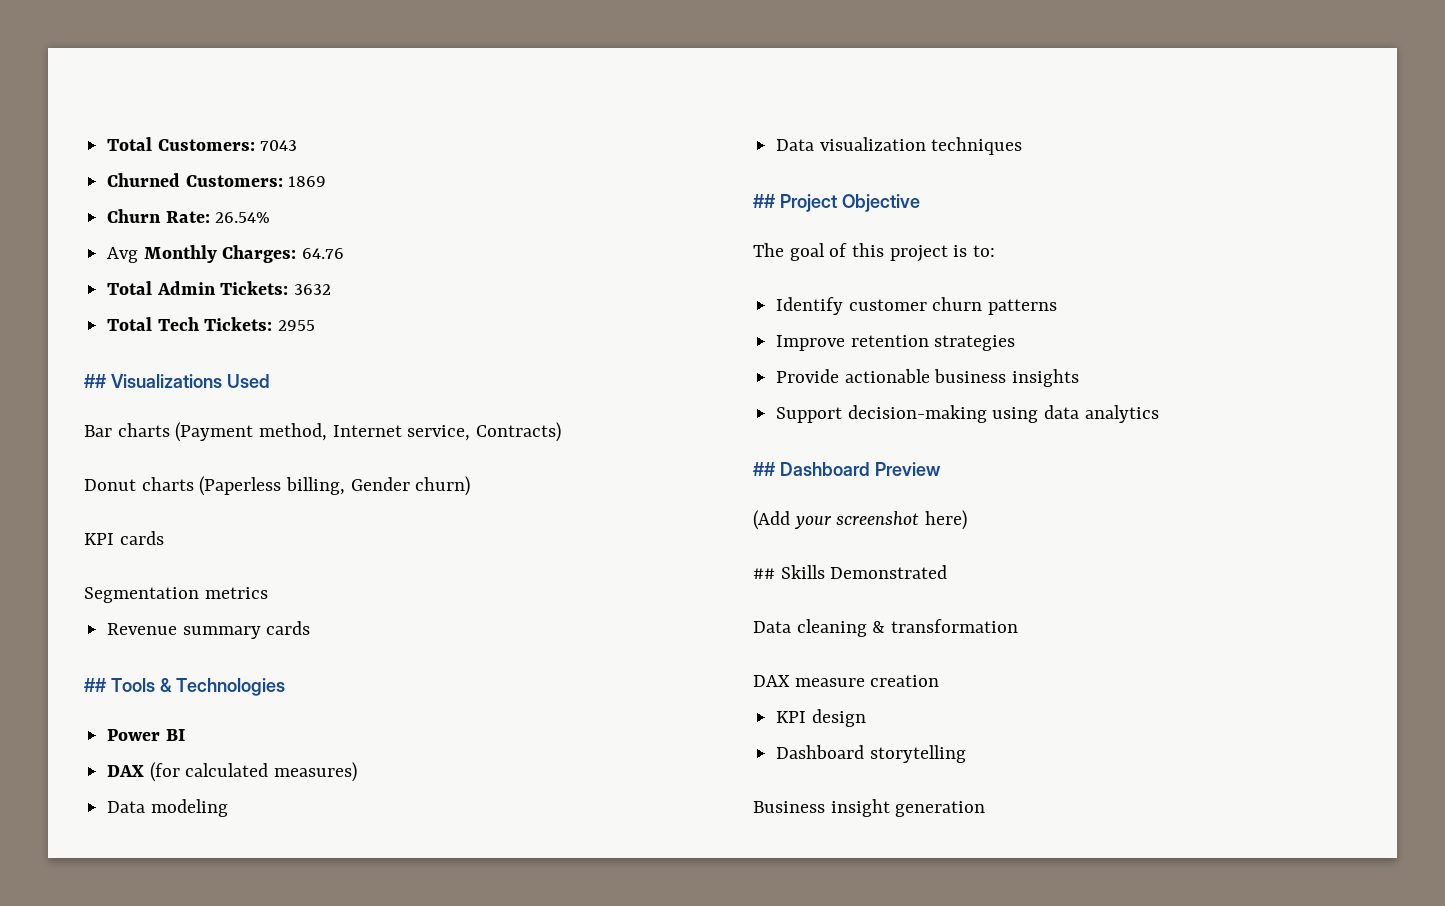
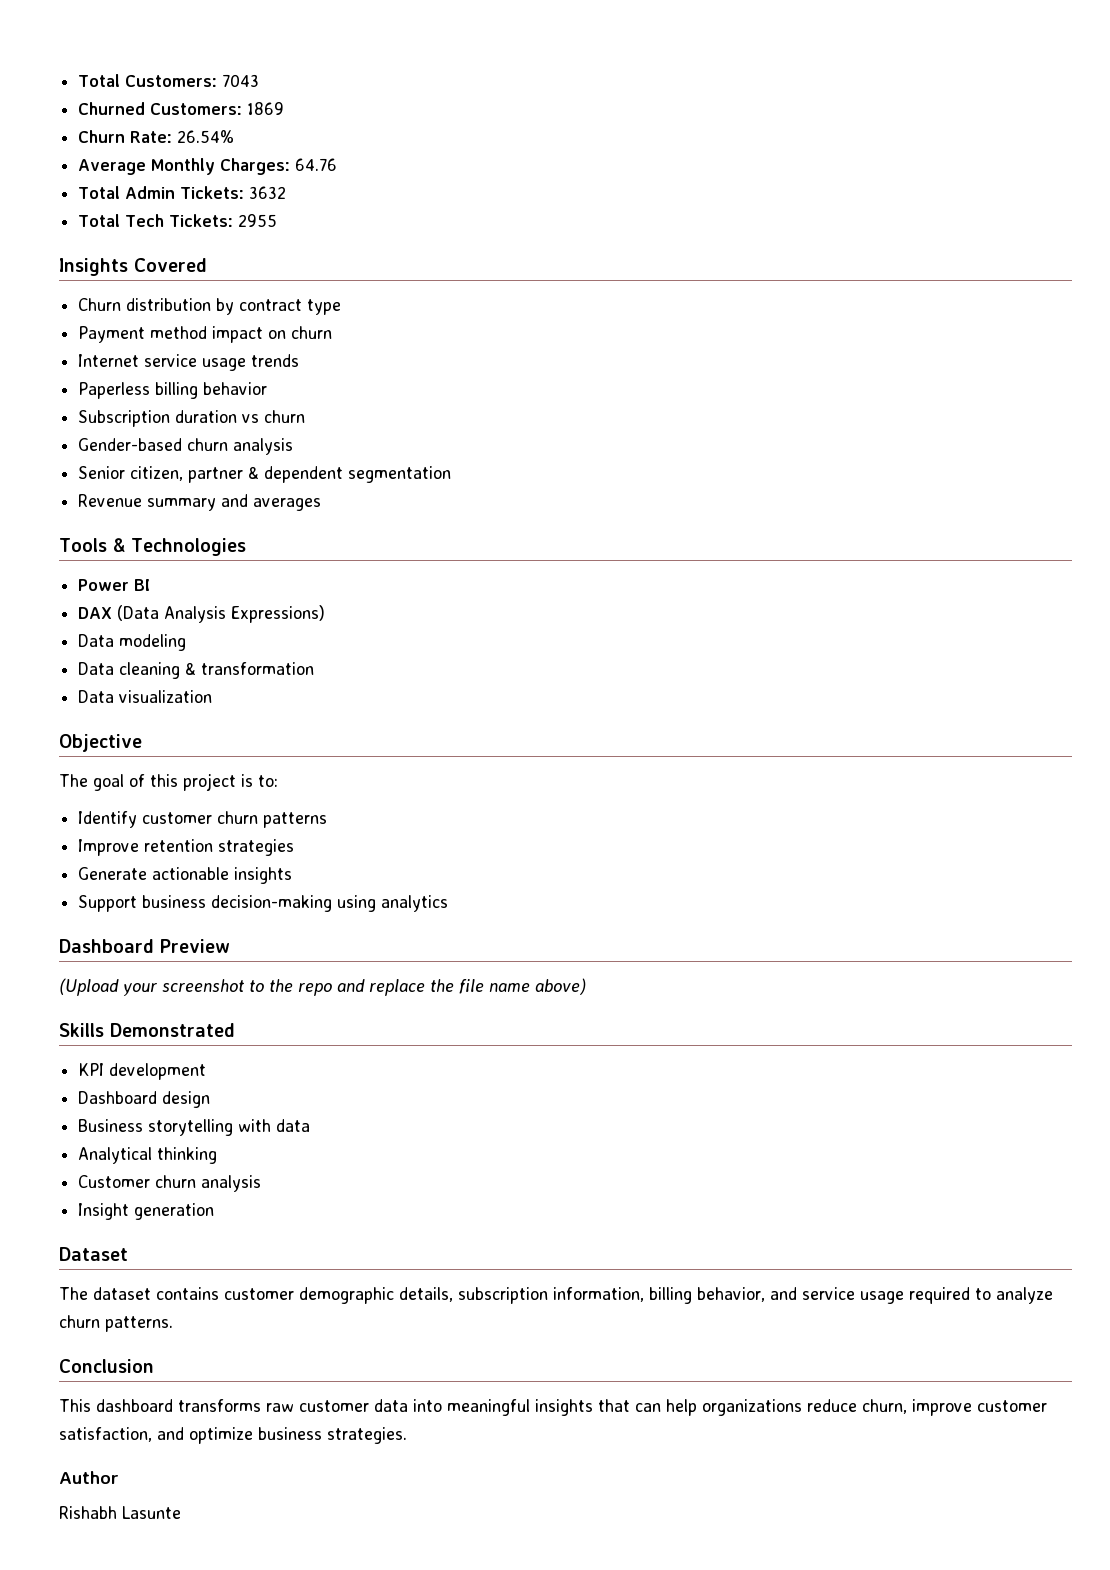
- Avg Monthly Charges: 64.76
+ Average Monthly Charges: 64.76
- ## Visualizations Used
- Bar charts (Payment method, Internet service, Contracts)
- Donut charts (Paperless billing, Gender churn)
- KPI cards
- Segmentation metrics
+ Insights Covered
+ Churn distribution by contract type
+ Payment method impact on churn
+ Internet service usage trends
+ Paperless billing behavior
+ Subscription duration vs churn
+ Gender-based churn analysis
+ Senior citizen, partner & dependent segmentation
- Revenue summary cards
- ## Tools & Technologies
+ Revenue summary and averages
+ Tools & Technologies
- DAX (for calculated measures)
+ DAX (Data Analysis Expressions)
+ Data cleaning & transformation
- Data visualization techniques
- ## Project Objective
+ Data visualization
+ Objective
- Provide actionable business insights
+ Generate actionable insights
- Support decision-making using data analytics
+ Support business decision-making using analytics
- ## Dashboard Preview
+ Dashboard Preview
- (Add your screenshot here)
- ## Skills Demonstrated
- Data cleaning & transformation
- DAX measure creation
- KPI design
+ (Upload your screenshot to the repo and replace the file name above)
+ Skills Demonstrated
+ KPI development
+ Dashboard design
- Dashboard storytelling
- Business insight generation
+ Business storytelling with data
+ Analytical thinking
+ Customer churn analysis
+ Insight generation
+ Dataset
+ The dataset contains customer demographic details, subscription information, billing behavior, and service usage required to analyze churn patterns.
+ Conclusion
+ This dashboard transforms raw customer data into meaningful insights that can help organizations reduce churn, improve customer satisfaction, and optimize business strategies.
+ Author
+ Rishabh Lasunte

